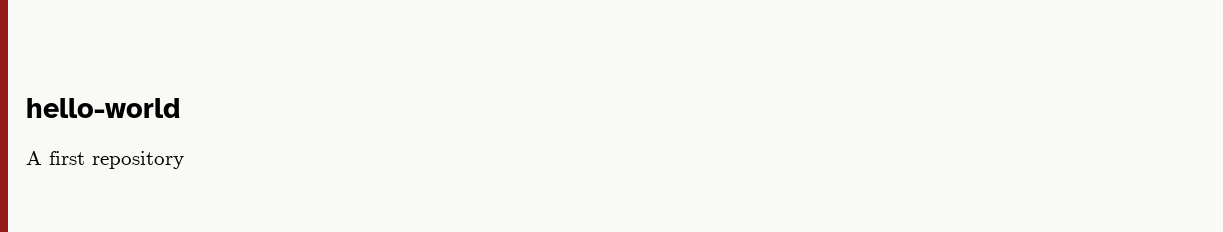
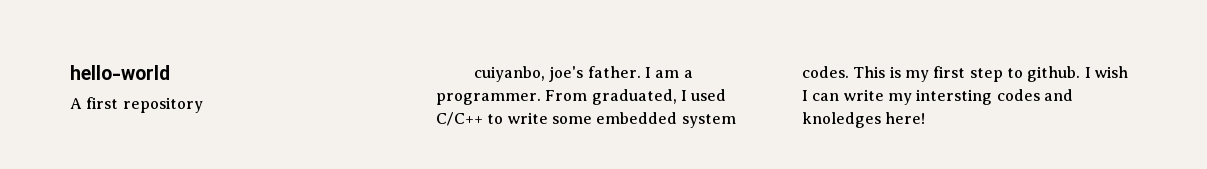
+ cuiyanbo, joe's father. I am a programmer. From graduated, I used C/C++ to write some embedded system codes. This is my first step to github. I wish I can write my intersting codes and knoledges here!

